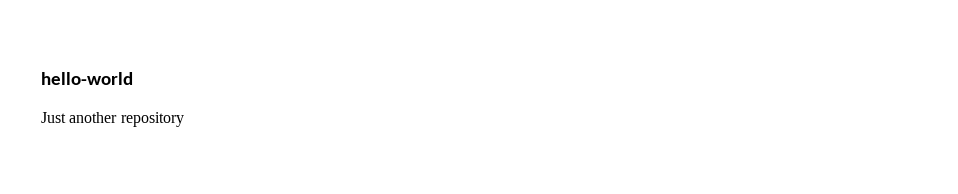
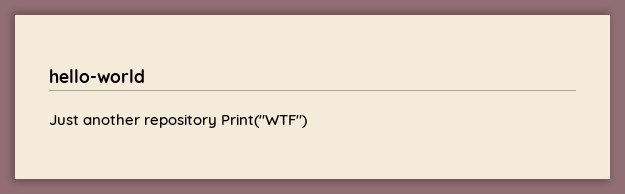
- Just another repository
+ Just another repository Print("WTF")

